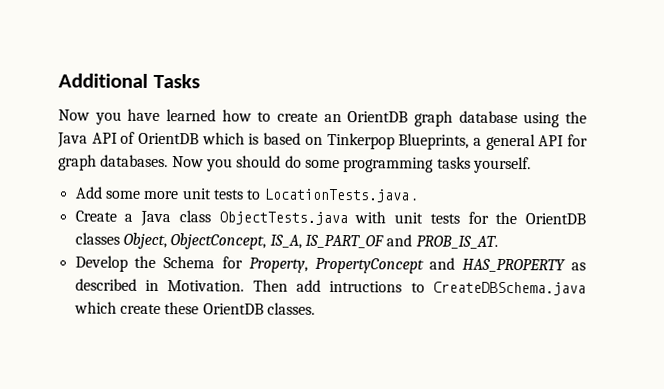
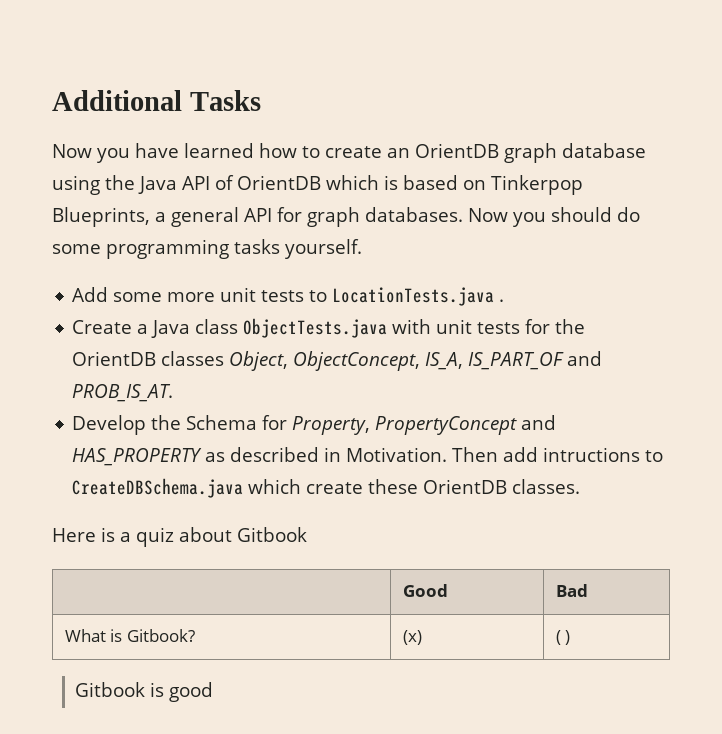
+ Here is a quiz about Gitbook
+ | Good | Bad
+ What is Gitbook? | (x) | ( )
+ Gitbook is good

